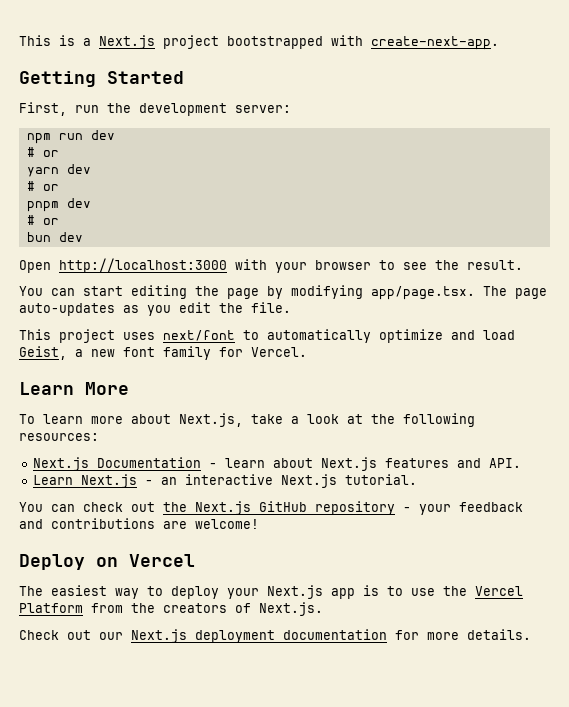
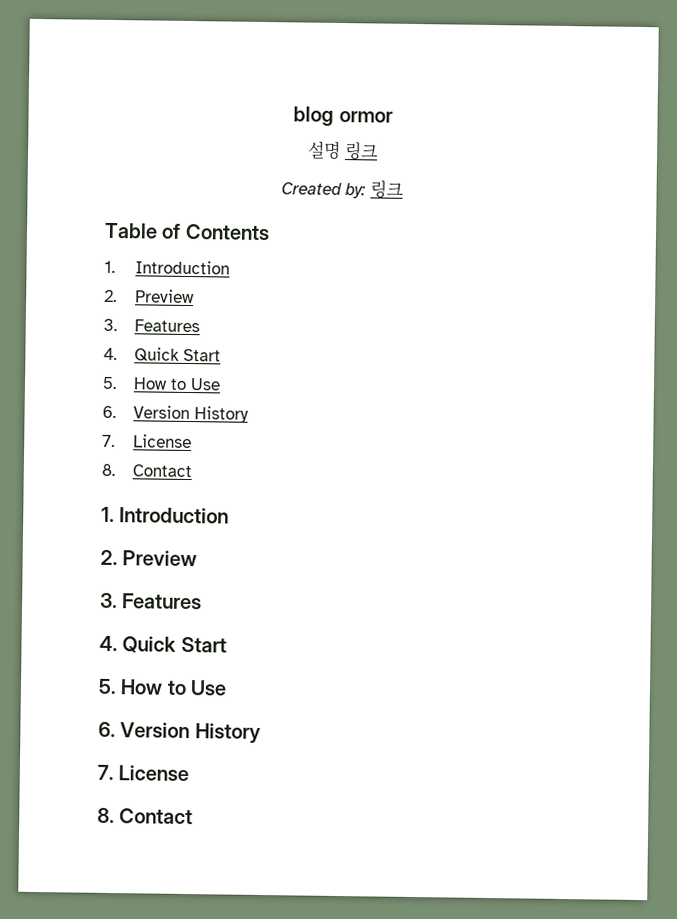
- This is a Next.js project bootstrapped with create-next-app.
- Getting Started
- First, run the development server:
- npm run dev
- # or
- yarn dev
- # or
- pnpm dev
- # or
- bun dev
- Open http://localhost:3000 with your browser to see the result.
- You can start editing the page by modifying app/page.tsx. The page auto-updates as you edit the file.
- This project uses next/font to automatically optimize and load Geist, a new font family for Vercel.
- Learn More
- To learn more about Next.js, take a look at the following resources:
- Next.js Documentation - learn about Next.js features and API.
- Learn Next.js - an interactive Next.js tutorial.
- You can check out the Next.js GitHub repository - your feedback and contributions are welcome!
- Deploy on Vercel
- The easiest way to deploy your Next.js app is to use the Vercel Platform from the creators of Next.js.
- Check out our Next.js deployment documentation for more details.
+ blog ormor
+ 설명 링크
+ Created by: 링크
+ Table of Contents
+ 1. Introduction
+ 2. Preview
+ 3. Features
+ 4. Quick Start
+ 5. How to Use
+ 6. Version History
+ 7. License
+ 8. Contact
+ 1. Introduction
+ 2. Preview
+ 3. Features
+ 4. Quick Start
+ 5. How to Use
+ 6. Version History
+ 7. License
+ 8. Contact

